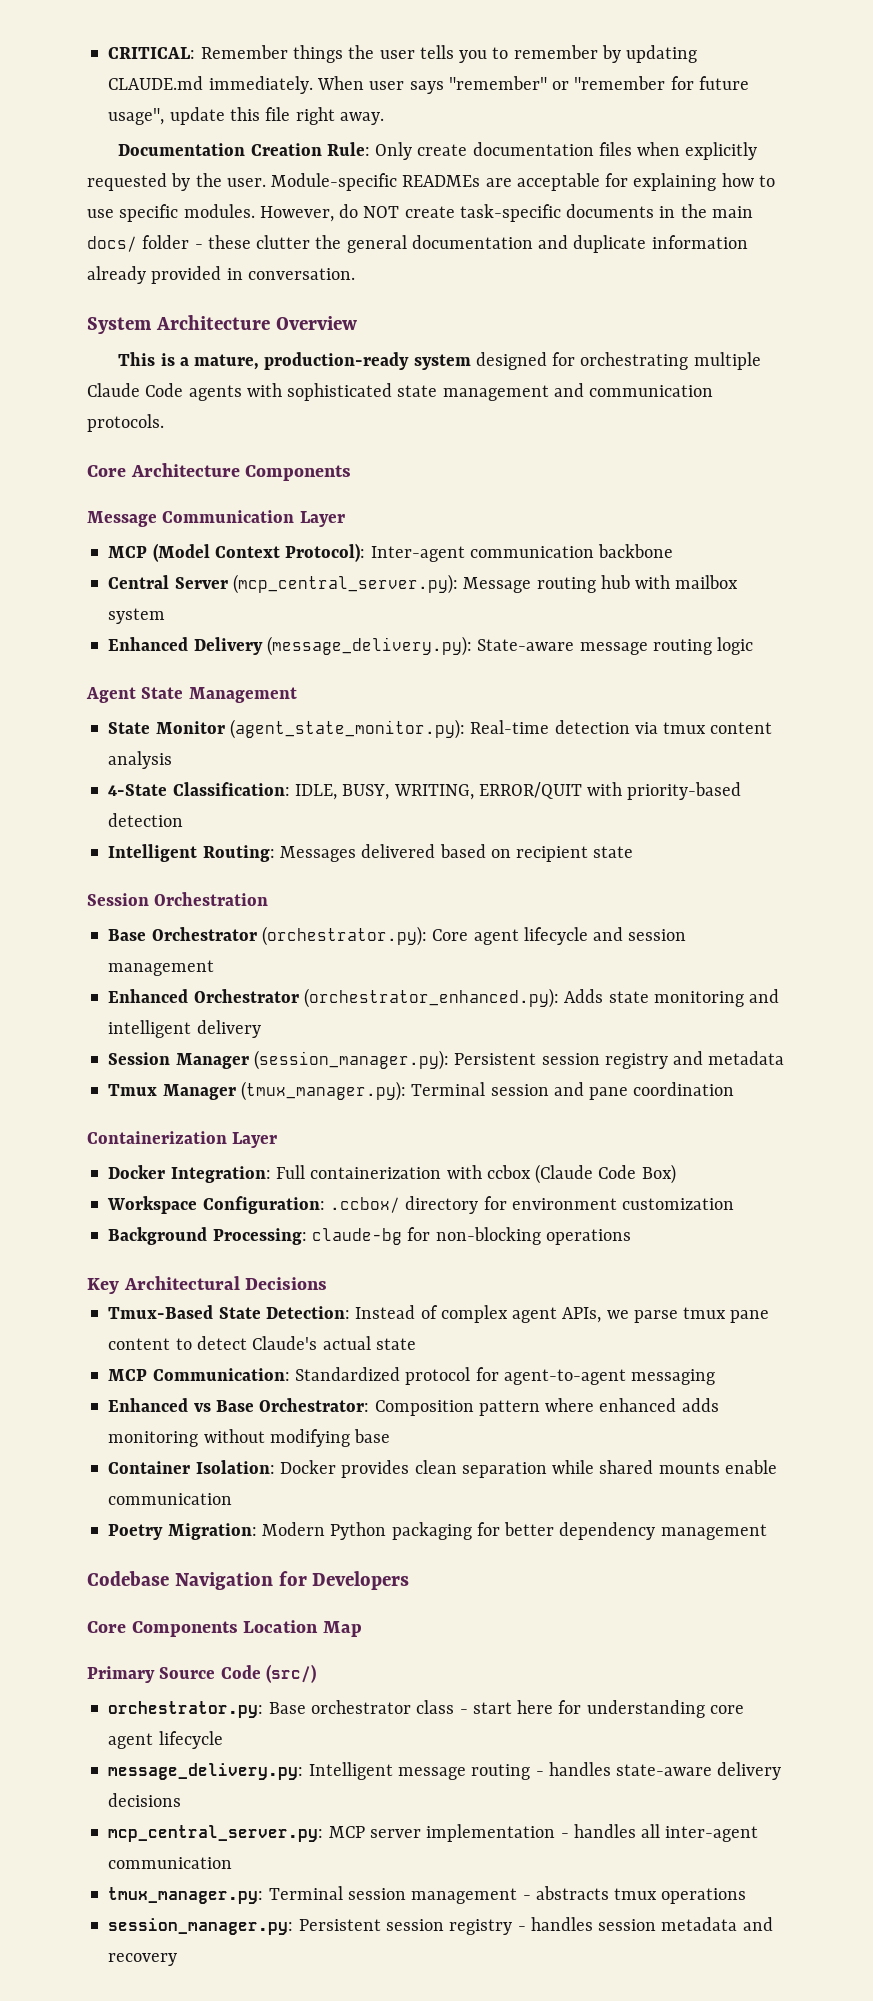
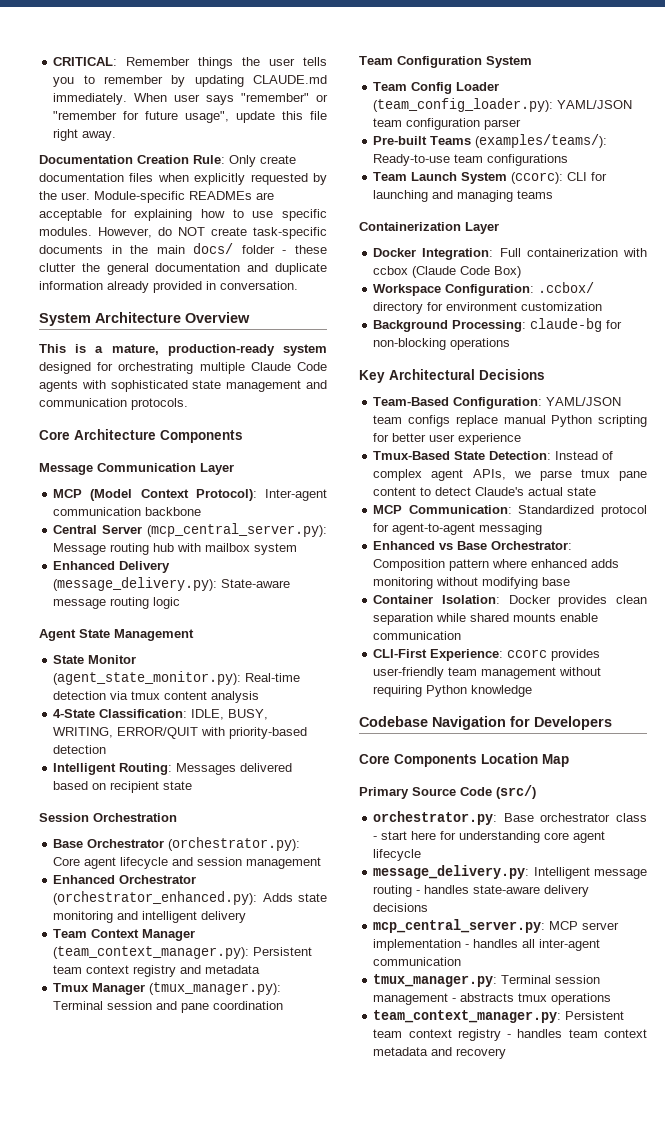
- Session Manager (session_manager.py): Persistent session registry and metadata
+ Team Context Manager (team_context_manager.py): Persistent team context registry and metadata
+ Team Configuration System
+ Team Config Loader (team_config_loader.py): YAML/JSON team configuration parser
+ Pre-built Teams (examples/teams/): Ready-to-use team configurations
+ Team Launch System (ccorc): CLI for launching and managing teams
+ Team-Based Configuration: YAML/JSON team configs replace manual Python scripting for better user experience
- Poetry Migration: Modern Python packaging for better dependency management
+ CLI-First Experience: ccorc provides user-friendly team management without requiring Python knowledge
- session_manager.py: Persistent session registry - handles session metadata and recovery
+ team_context_manager.py: Persistent team context registry - handles team context metadata and recovery

